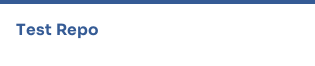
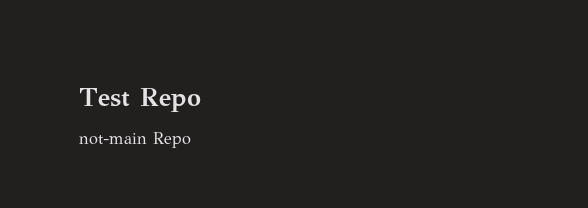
+ not-main Repo

